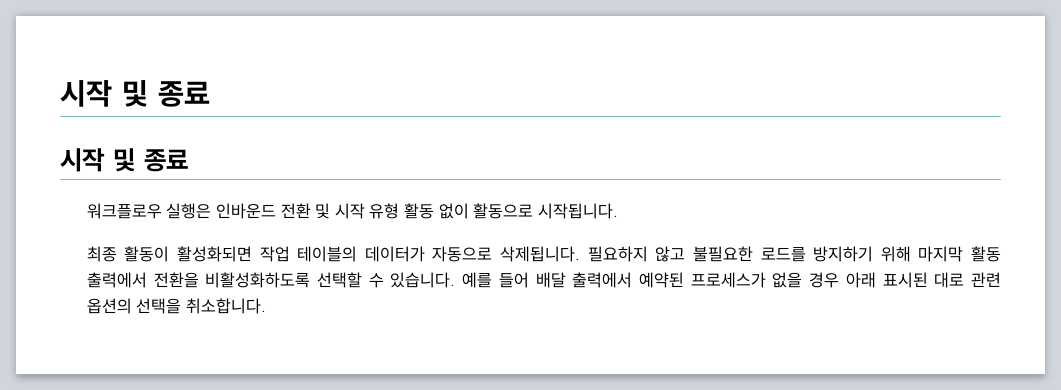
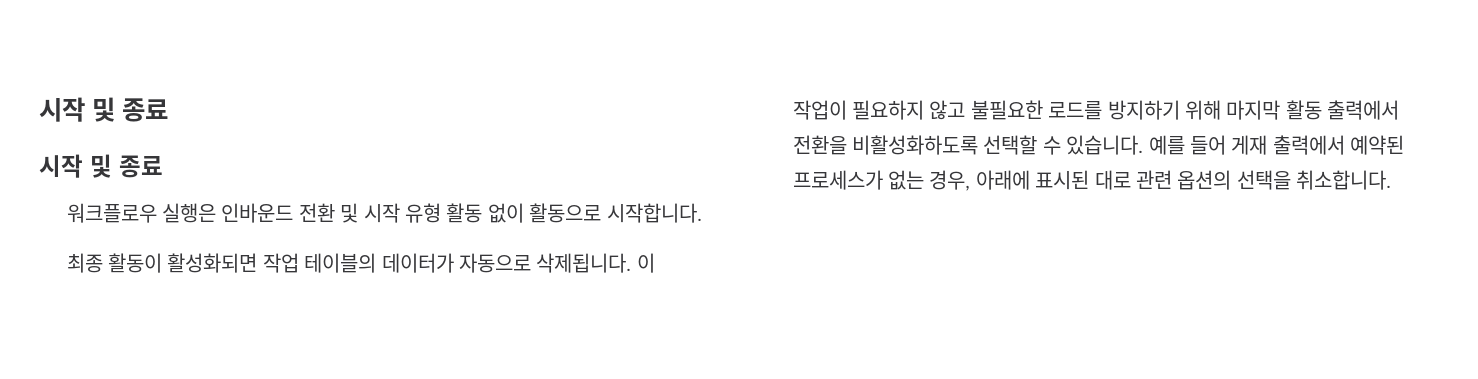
- 워크플로우 실행은 인바운드 전환 및 시작 유형 활동 없이 활동으로 시작됩니다.
+ 워크플로우 실행은 인바운드 전환 및 시작 유형 활동 없이 활동으로 시작합니다.
- 필요하지 않고 불필요한 로드를 방지하기 위해 마지막 활동 출력에서 전환을 비활성화하도록 선택할 수 있습니다.
+ 이 작업이 필요하지 않고 불필요한 로드를 방지하기 위해 마지막 활동 출력에서 전환을 비활성화하도록 선택할 수 있습니다.
- 예를 들어 배달 출력에서 예약된 프로세스가 없을 경우 아래 표시된 대로 관련 옵션의 선택을 취소합니다.
+ 예를 들어 게재 출력에서 예약된 프로세스가 없는 경우, 아래에 표시된 대로 관련 옵션의 선택을 취소합니다.

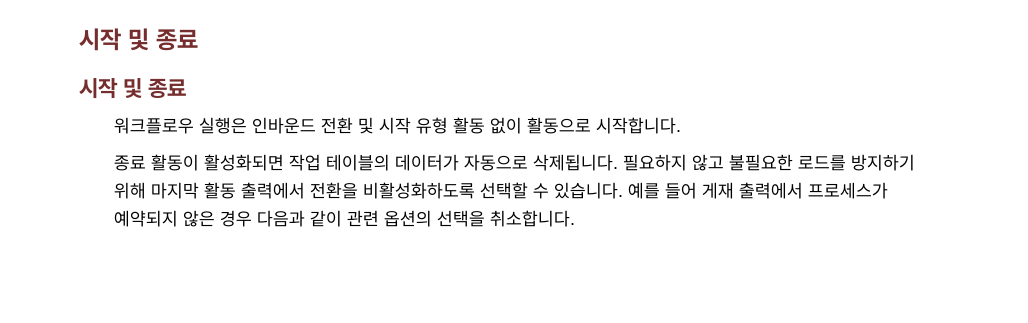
- 최종 활동이 활성화되면 작업 테이블의 데이터가 자동으로 삭제됩니다.
+ 종료 활동이 활성화되면 작업 테이블의 데이터가 자동으로 삭제됩니다.
- 이 작업이 필요하지 않고 불필요한 로드를 방지하기 위해 마지막 활동 출력에서 전환을 비활성화하도록 선택할 수 있습니다.
+ 필요하지 않고 불필요한 로드를 방지하기 위해 마지막 활동 출력에서 전환을 비활성화하도록 선택할 수 있습니다.
- 예를 들어 게재 출력에서 예약된 프로세스가 없는 경우, 아래에 표시된 대로 관련 옵션의 선택을 취소합니다.
+ 예를 들어 게재 출력에서 프로세스가 예약되지 않은 경우 다음과 같이 관련 옵션의 선택을 취소합니다.

